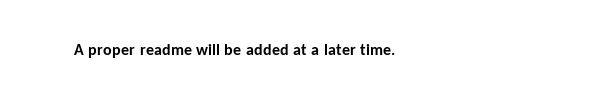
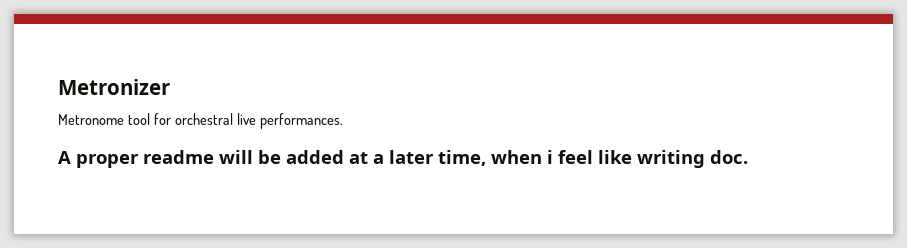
+ Metronizer
+ Metronome tool for orchestral live performances.
- A proper readme will be added at a later time.
+ A proper readme will be added at a later time, when i feel like writing doc.

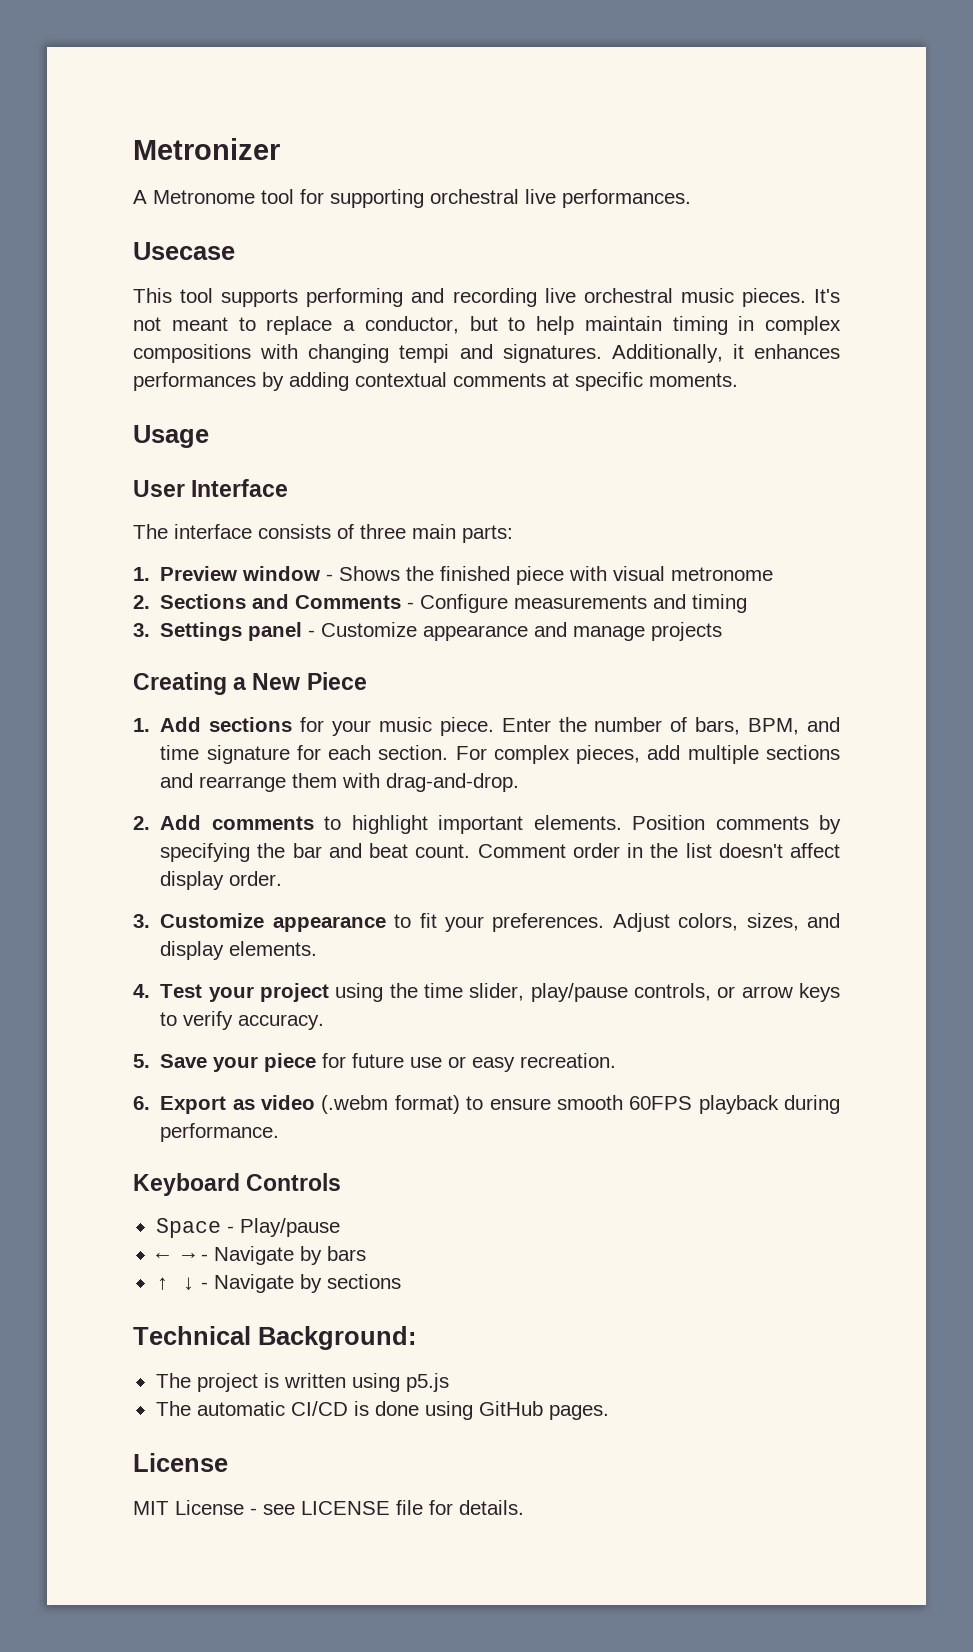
- Metronome tool for orchestral live performances.
+ A Metronome tool for supporting orchestral live performances.
- A proper readme will be added at a later time, when i feel like writing doc.
+ Usecase
+ This tool supports performing and recording live orchestral music pieces. It's not meant to replace a conductor, but to help maintain timing in complex compositions with changing tempi and signatures. Additionally, it enhances performances by adding contextual comments at specific moments.
+ Usage
+ User Interface
+ The interface consists of three main parts:
+ 1. Preview window - Shows the finished piece with visual metronome
+ 2. Sections and Comments - Configure measurements and timing
+ 3. Settings panel - Customize appearance and manage projects
+ Creating a New Piece
+ 1. Add sections for your music piece. Enter the number of bars, BPM, and time signature for each section. For complex pieces, add multiple sections and rearrange them with drag-and-drop.
+ 2. Add comments to highlight important elements. Position comments by specifying the bar and beat count. Comment order in the list doesn't affect display order.
+ 3. Customize appearance to fit your preferences. Adjust colors, sizes, and display elements.
+ 4. Test your project using the time slider, play/pause controls, or arrow keys to verify accuracy.
+ 5. Save your piece for future use or easy recreation.
+ 6. Export as video (.webm format) to ensure smooth 60FPS playback during performance.
+ Keyboard Controls
+ Space - Play/pause
+ ← → - Navigate by bars
+ ↑ ↓ - Navigate by sections
+ Technical Background:
+ The project is written using p5.js
+ The automatic CI/CD is done using GitHub pages.
+ License
+ MIT License - see LICENSE file for details.

